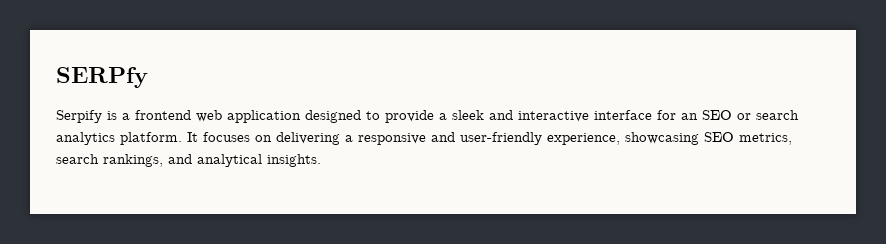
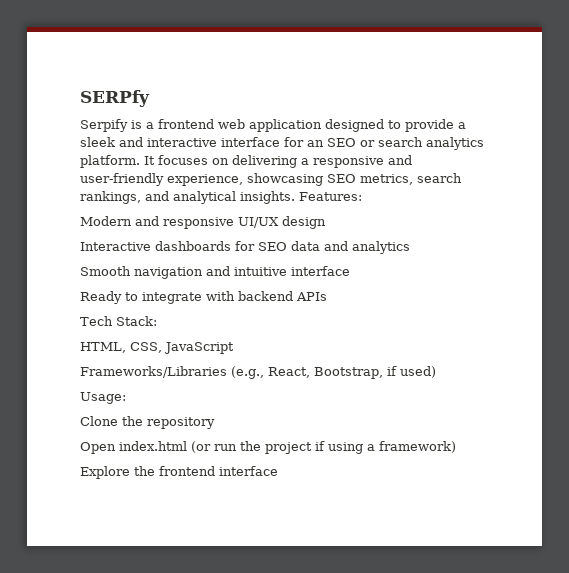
+ Features:
+ Modern and responsive UI/UX design
+ Interactive dashboards for SEO data and analytics
+ Smooth navigation and intuitive interface
+ Ready to integrate with backend APIs
+ Tech Stack:
+ HTML, CSS, JavaScript
+ Frameworks/Libraries (e.g., React, Bootstrap, if used)
+ Usage:
+ Clone the repository
+ Open index.html (or run the project if using a framework)
+ Explore the frontend interface

